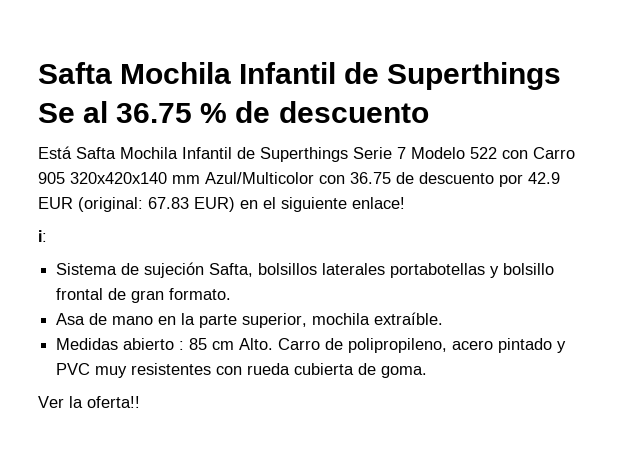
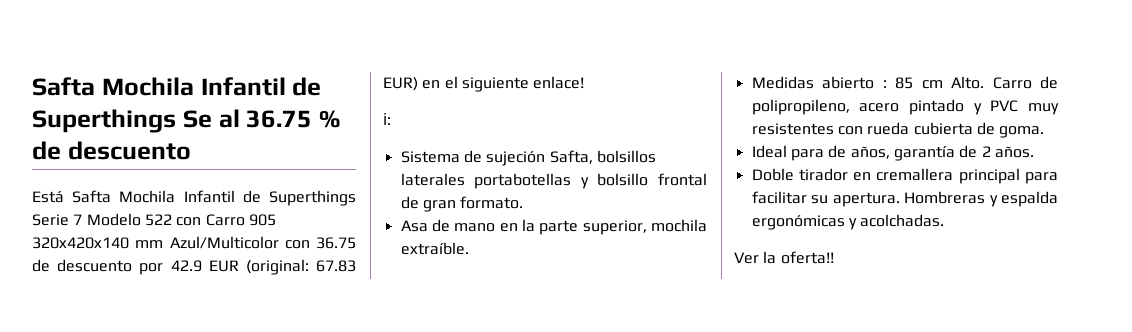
+ Ideal para de años, garantía de 2 años.
+ Doble tirador en cremallera principal para facilitar su apertura. Hombreras y espalda ergonómicas y acolchadas.

